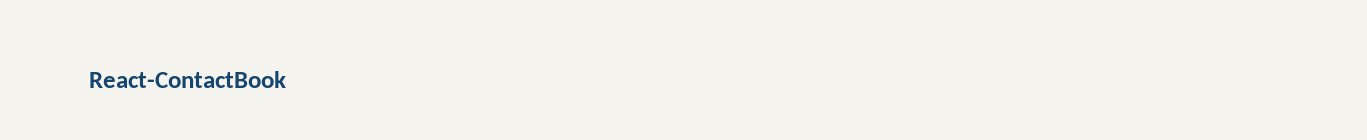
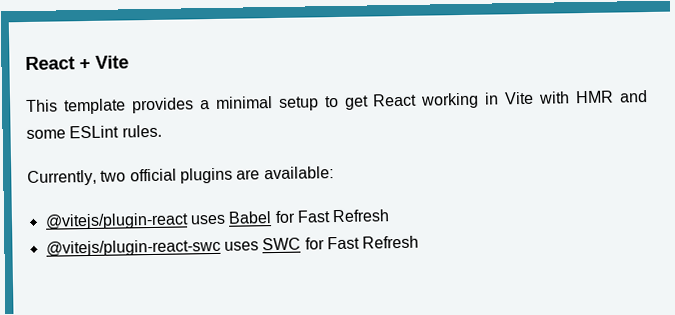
- React-ContactBook
+ React + Vite
+ This template provides a minimal setup to get React working in Vite with HMR and some ESLint rules.
+ Currently, two official plugins are available:
+ @vitejs/plugin-react uses Babel for Fast Refresh
+ @vitejs/plugin-react-swc uses SWC for Fast Refresh

